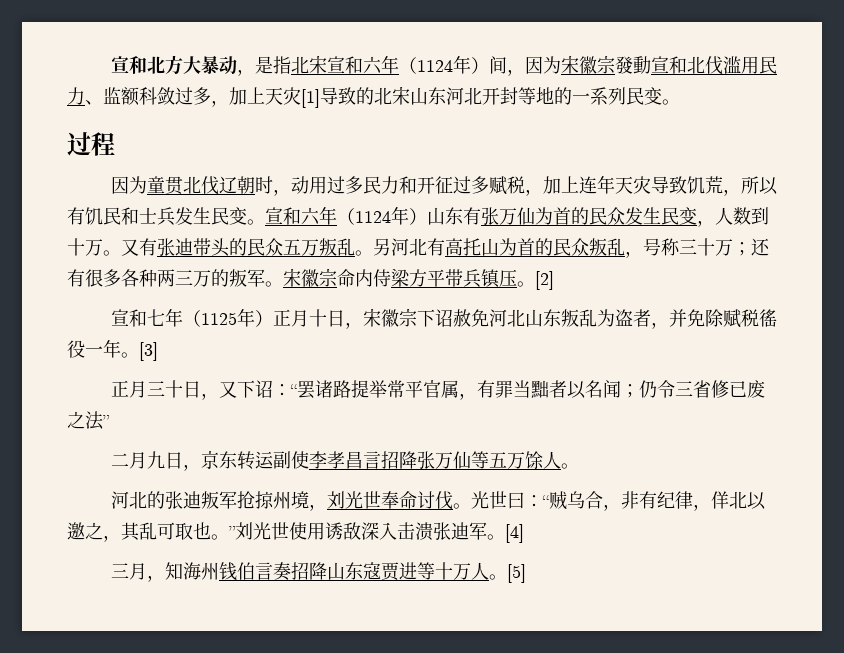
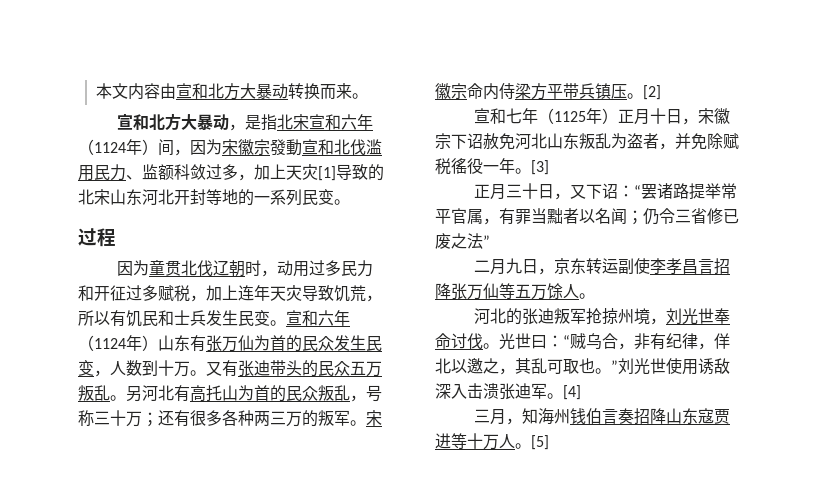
+ 本文内容由宣和北方大暴动转换而来。

